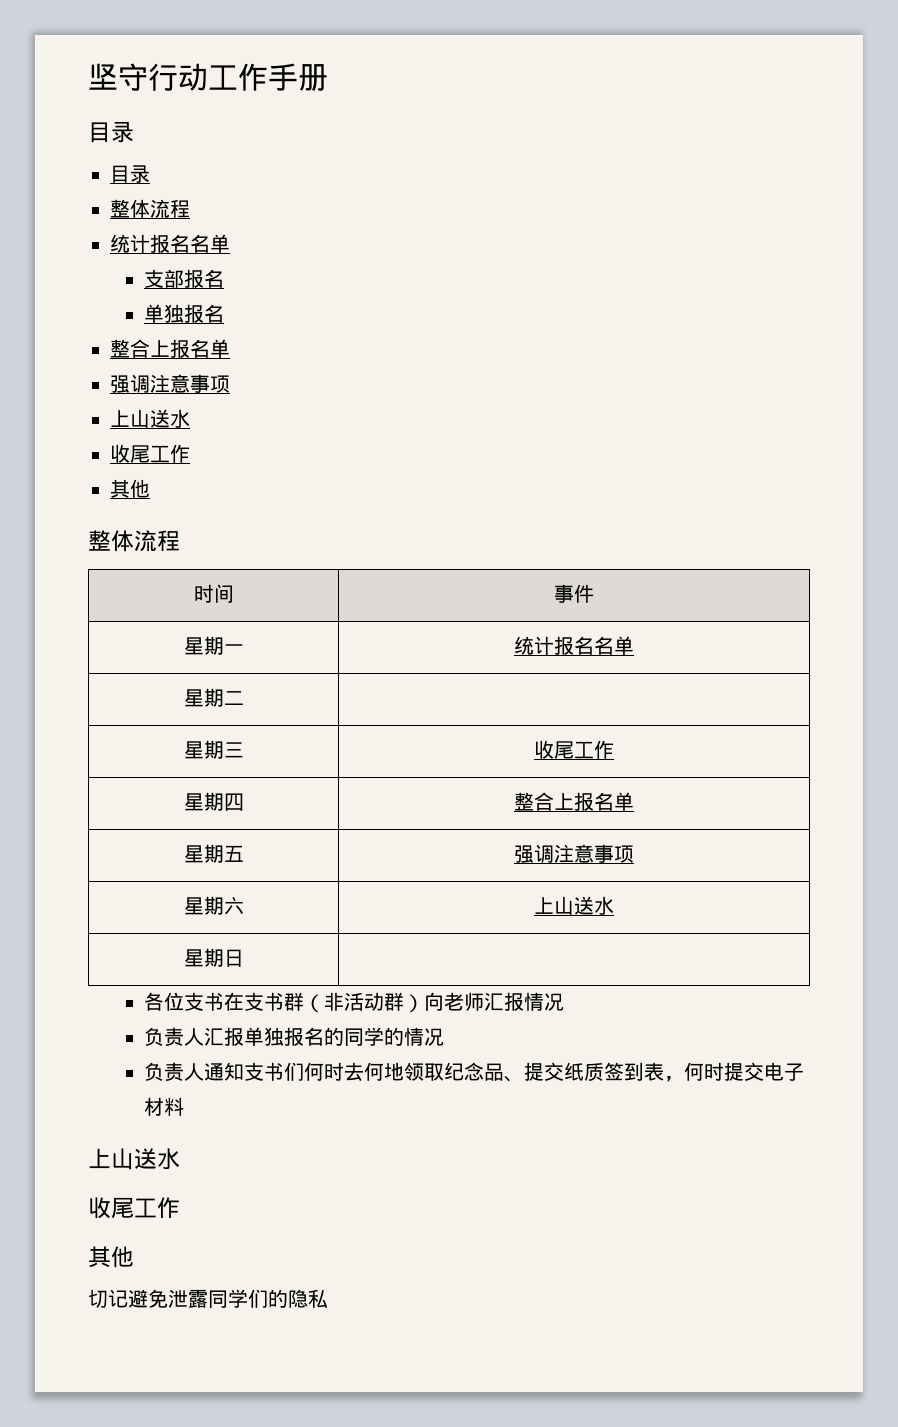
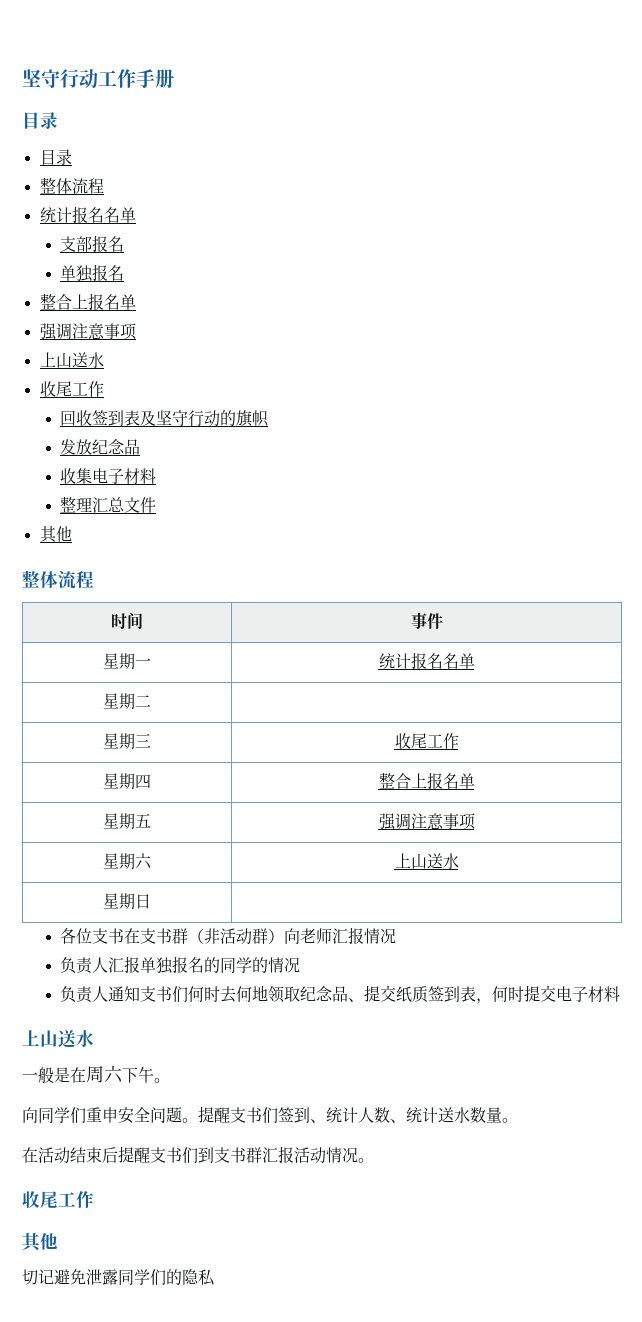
+ 回收签到表及坚守行动的旗帜
+ 发放纪念品
+ 收集电子材料
+ 整理汇总文件
+ 一般是在周六下午。
+ 向同学们重申安全问题。提醒支书们签到、统计人数、统计送水数量。
+ 在活动结束后提醒支书们到支书群汇报活动情况。

